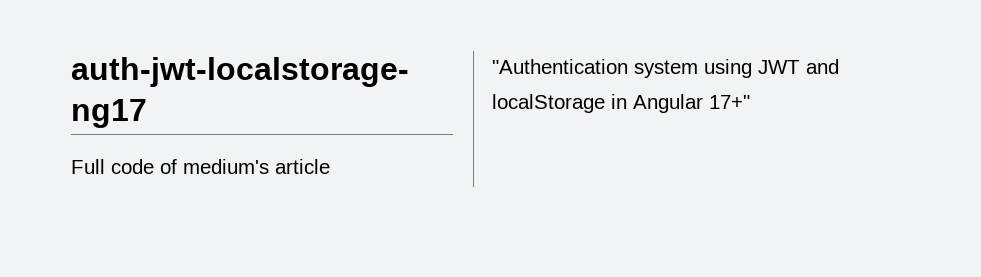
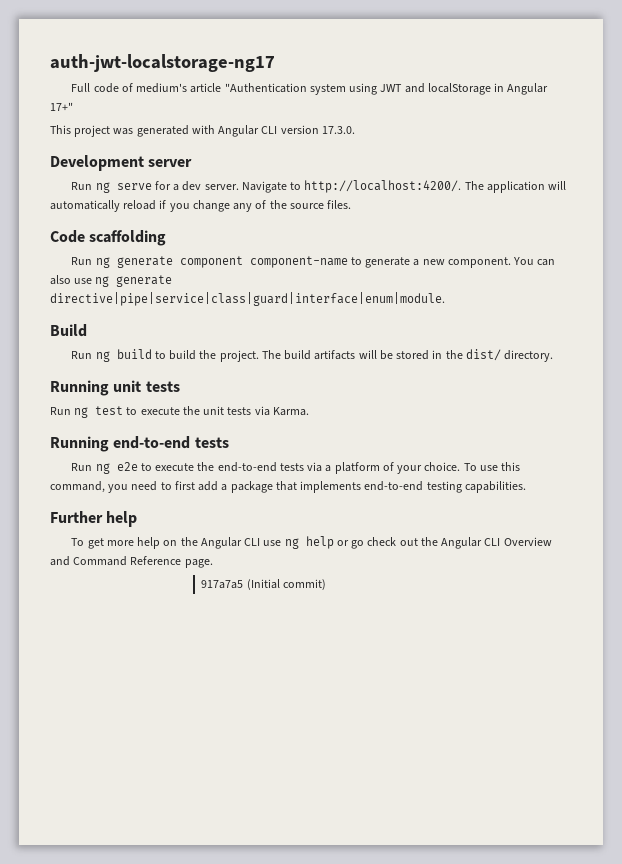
+ This project was generated with Angular CLI version 17.3.0.
+ Development server
+ Run ng serve for a dev server. Navigate to http://localhost:4200/. The application will automatically reload if you change any of the source files.
+ Code scaffolding
+ Run ng generate component component-name to generate a new component. You can also use ng generate directive|pipe|service|class|guard|interface|enum|module.
+ Build
+ Run ng build to build the project. The build artifacts will be stored in the dist/ directory.
+ Running unit tests
+ Run ng test to execute the unit tests via Karma.
+ Running end-to-end tests
+ Run ng e2e to execute the end-to-end tests via a platform of your choice. To use this command, you need to first add a package that implements end-to-end testing capabilities.
+ Further help
+ To get more help on the Angular CLI use ng help or go check out the Angular CLI Overview and Command Reference page.
+ 917a7a5 (Initial commit)

